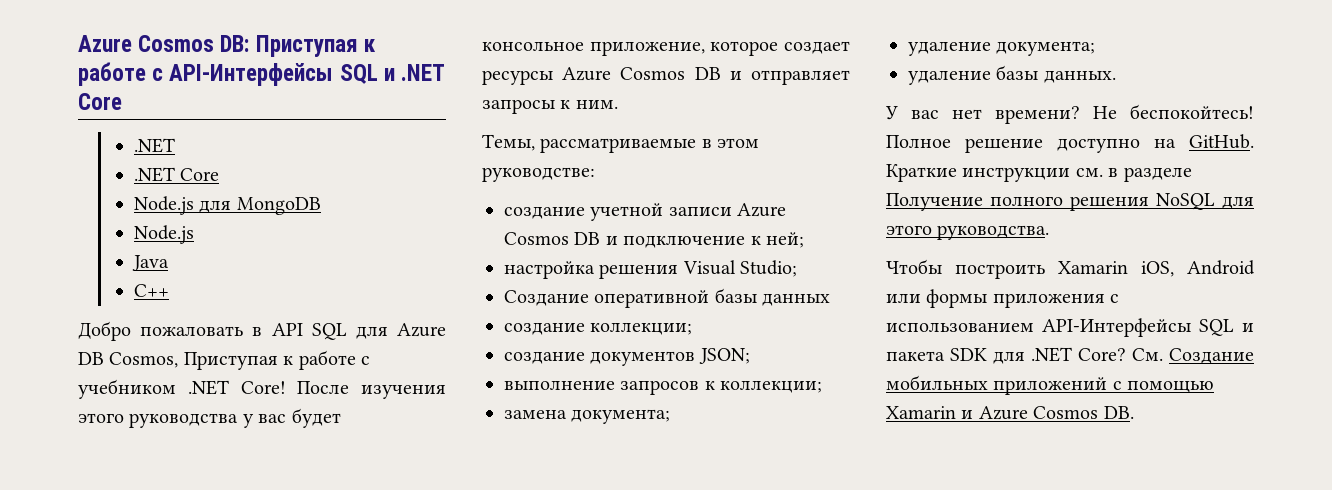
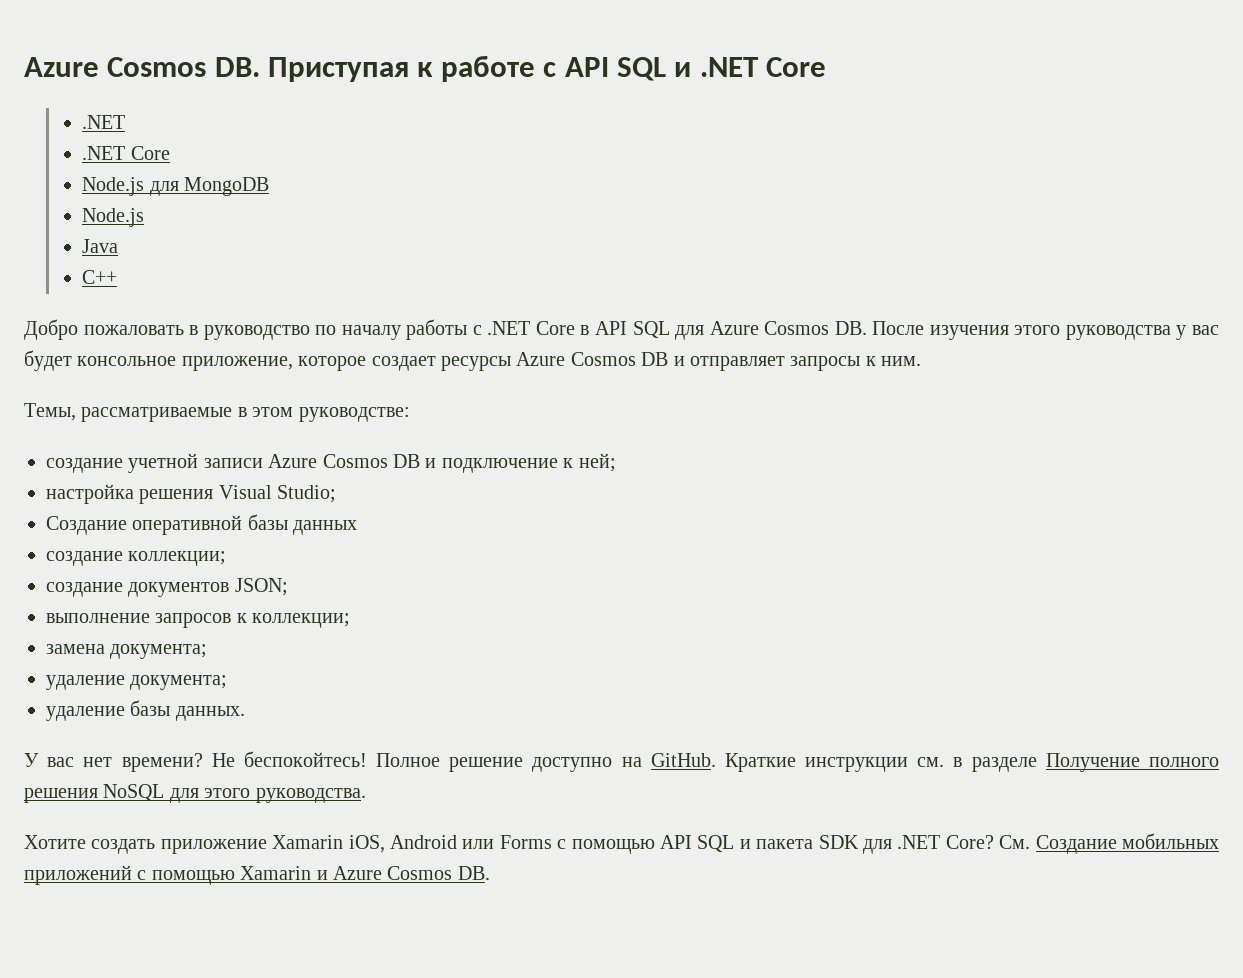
- Azure Cosmos DB: Приступая к работе с API-Интерфейсы SQL и .NET Core
+ Azure Cosmos DB. Приступая к работе с API SQL и .NET Core
- Добро пожаловать в API SQL для Azure DB Cosmos, Приступая к работе с учебником .NET Core! После изучения этого руководства у вас будет консольное приложение, которое создает ресурсы Azure Cosmos DB и отправляет запросы к ним.
+ Добро пожаловать в руководство по началу работы с .NET Core в API SQL для Azure Cosmos DB. После изучения этого руководства у вас будет консольное приложение, которое создает ресурсы Azure Cosmos DB и отправляет запросы к ним.
- Чтобы построить Xamarin iOS, Android или формы приложения с использованием API-Интерфейсы SQL и пакета SDK для .NET Core?
+ Хотите создать приложение Xamarin iOS, Android или Forms с помощью API SQL и пакета SDK для .NET Core?

